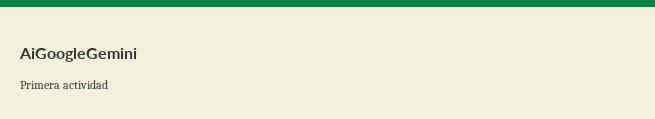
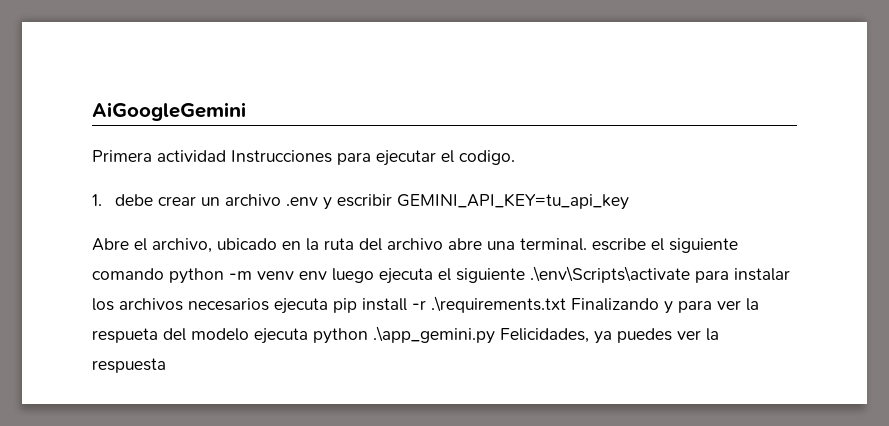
- Primera actividad
+ Primera actividad Instrucciones para ejecutar el codigo.
+ 1. debe crear un archivo .env y escribir GEMINI_API_KEY=tu_api_key
+ Abre el archivo, ubicado en la ruta del archivo abre una terminal. escribe el siguiente comando python -m venv env luego ejecuta el siguiente .\env\Scripts\activate para instalar los archivos necesarios ejecuta pip install -r .\requirements.txt Finalizando y para ver la respueta del modelo ejecuta python .\app_gemini.py Felicidades, ya puedes ver la respuesta

